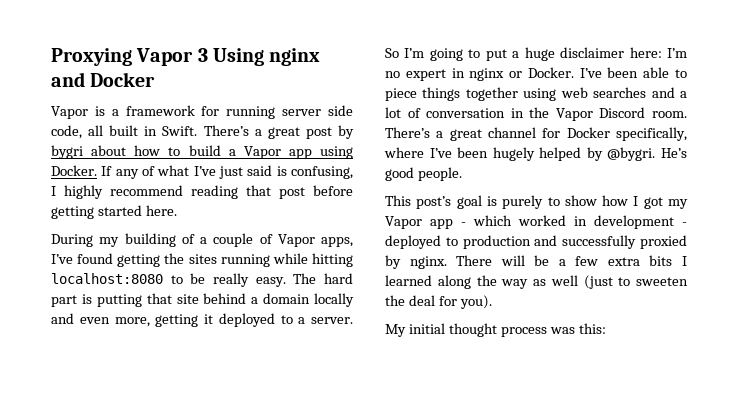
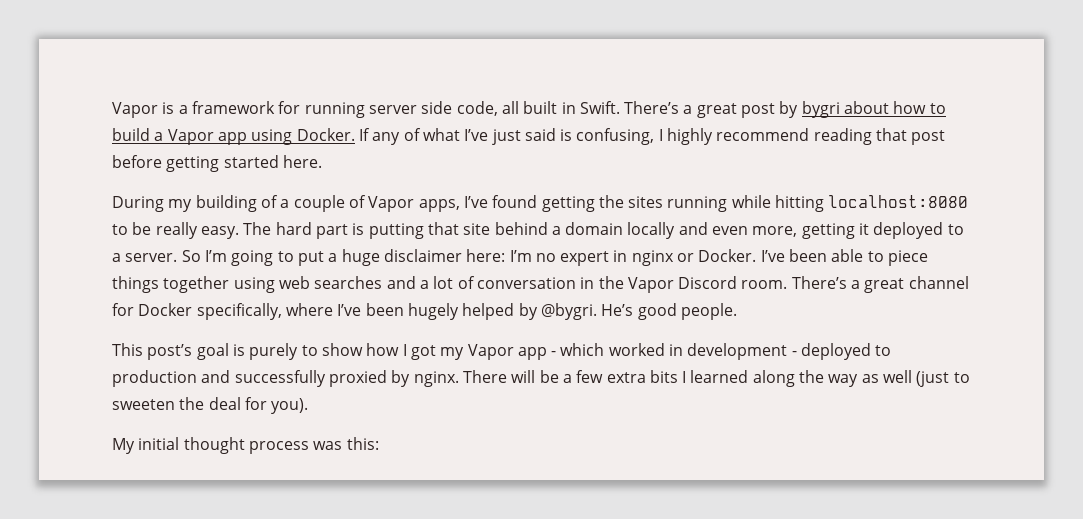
- Proxying Vapor 3 Using nginx and Docker

